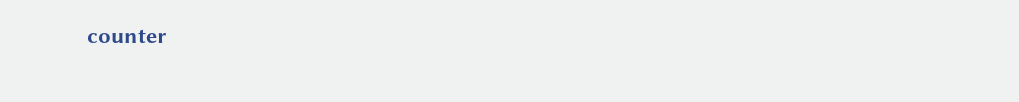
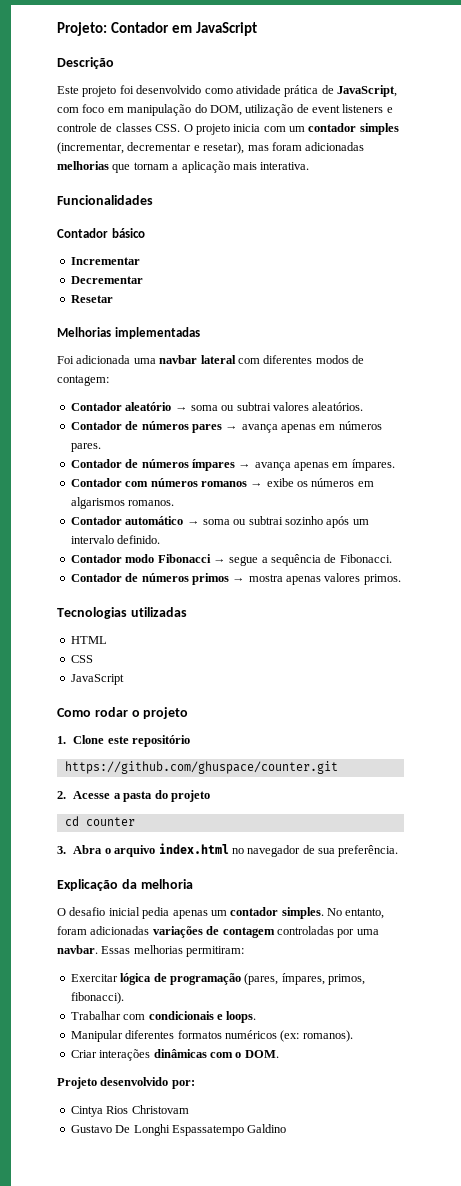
- counter
+ Projeto: Contador em JavaScript
+ Descrição
+ Este projeto foi desenvolvido como atividade prática de JavaScript, com foco em manipulação do DOM, utilização de event listeners e controle de classes CSS. O projeto inicia com um contador simples (incrementar, decrementar e resetar), mas foram adicionadas melhorias que tornam a aplicação mais interativa.
+ Funcionalidades
+ Contador básico
+ Incrementar
+ Decrementar
+ Resetar
+ Melhorias implementadas
+ Foi adicionada uma navbar lateral com diferentes modos de contagem:
+ Contador aleatório → soma ou subtrai valores aleatórios.
+ Contador de números pares → avança apenas em números pares.
+ Contador de números ímpares → avança apenas em ímpares.
+ Contador com números romanos → exibe os números em algarismos romanos.
+ Contador automático → soma ou subtrai sozinho após um intervalo definido.
+ Contador modo Fibonacci → segue a sequência de Fibonacci.
+ Contador de números primos → mostra apenas valores primos.
+ Tecnologias utilizadas
+ HTML
+ CSS
+ JavaScript
+ Como rodar o projeto
+ 1. Clone este repositório
+ https://github.com/ghuspace/counter.git
+ 2. Acesse a pasta do projeto
+ cd counter
+ 3. Abra o arquivo index.html no navegador de sua preferência.
+ Explicação da melhoria
+ O desafio inicial pedia apenas um contador simples. No entanto, foram adicionadas variações de contagem controladas por uma navbar. Essas melhorias permitiram:
+ Exercitar lógica de programação (pares, ímpares, primos, fibonacci).
+ Trabalhar com condicionais e loops.
+ Manipular diferentes formatos numéricos (ex: romanos).
+ Criar interações dinâmicas com o DOM.
+ Projeto desenvolvido por:
+ Cintya Rios Christovam
+ Gustavo De Longhi Espassatempo Galdino

